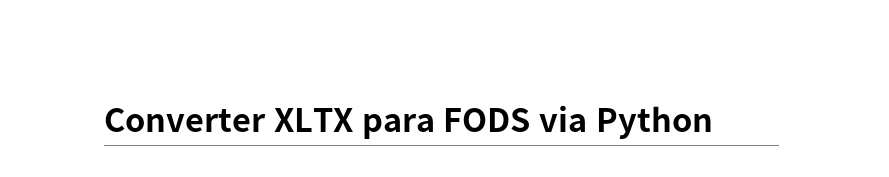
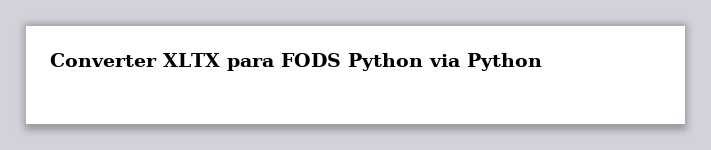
- Converter XLTX para FODS via Python
+ Converter XLTX para FODS Python via Python

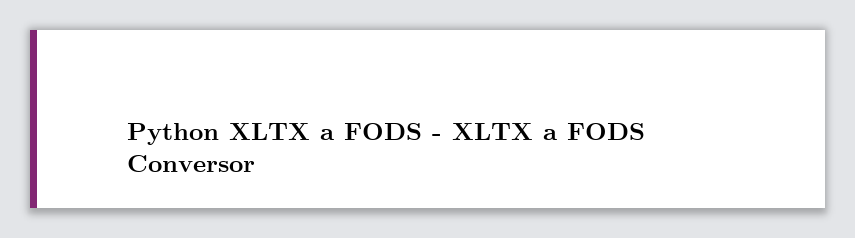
- Converter XLTX para FODS Python via Python
+ Python XLTX a FODS - XLTX a FODS Conversor

